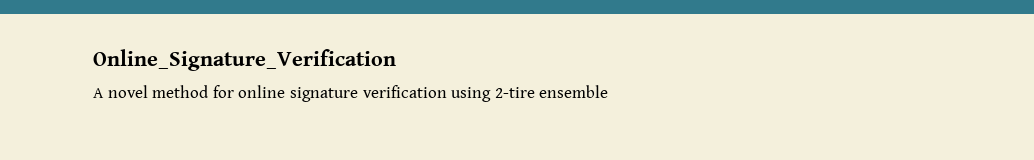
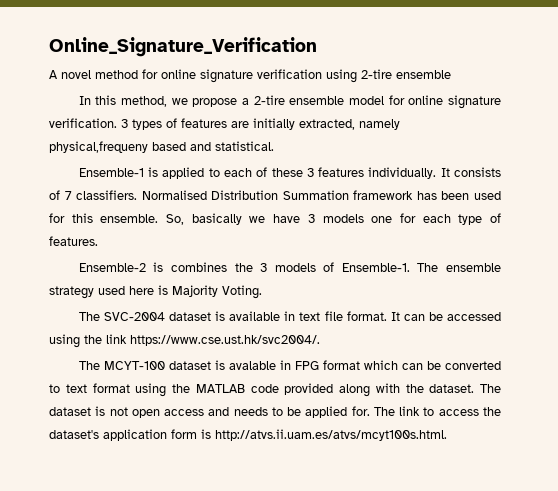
+ In this method, we propose a 2-tire ensemble model for online signature verification. 3 types of features are initially extracted, namely physical,frequeny based and statistical.
+ Ensemble-1 is applied to each of these 3 features individually. It consists of 7 classifiers. Normalised Distribution Summation framework has been used for this ensemble. So, basically we have 3 models one for each type of features.
+ Ensemble-2 is combines the 3 models of Ensemble-1. The ensemble strategy used here is Majority Voting.
+ The SVC-2004 dataset is available in text file format. It can be accessed using the link https://www.cse.ust.hk/svc2004/.
+ The MCYT-100 dataset is avalable in FPG format which can be converted to text format using the MATLAB code provided along with the dataset. The dataset is not open access and needs to be applied for. The link to access the dataset's application form is http://atvs.ii.uam.es/atvs/mcyt100s.html.

